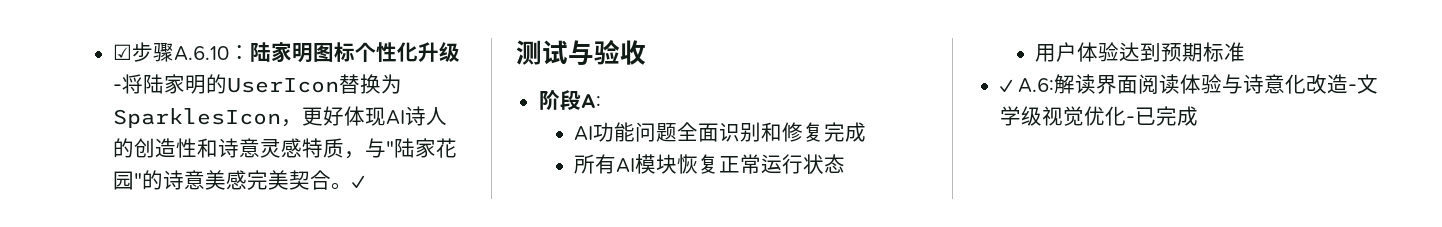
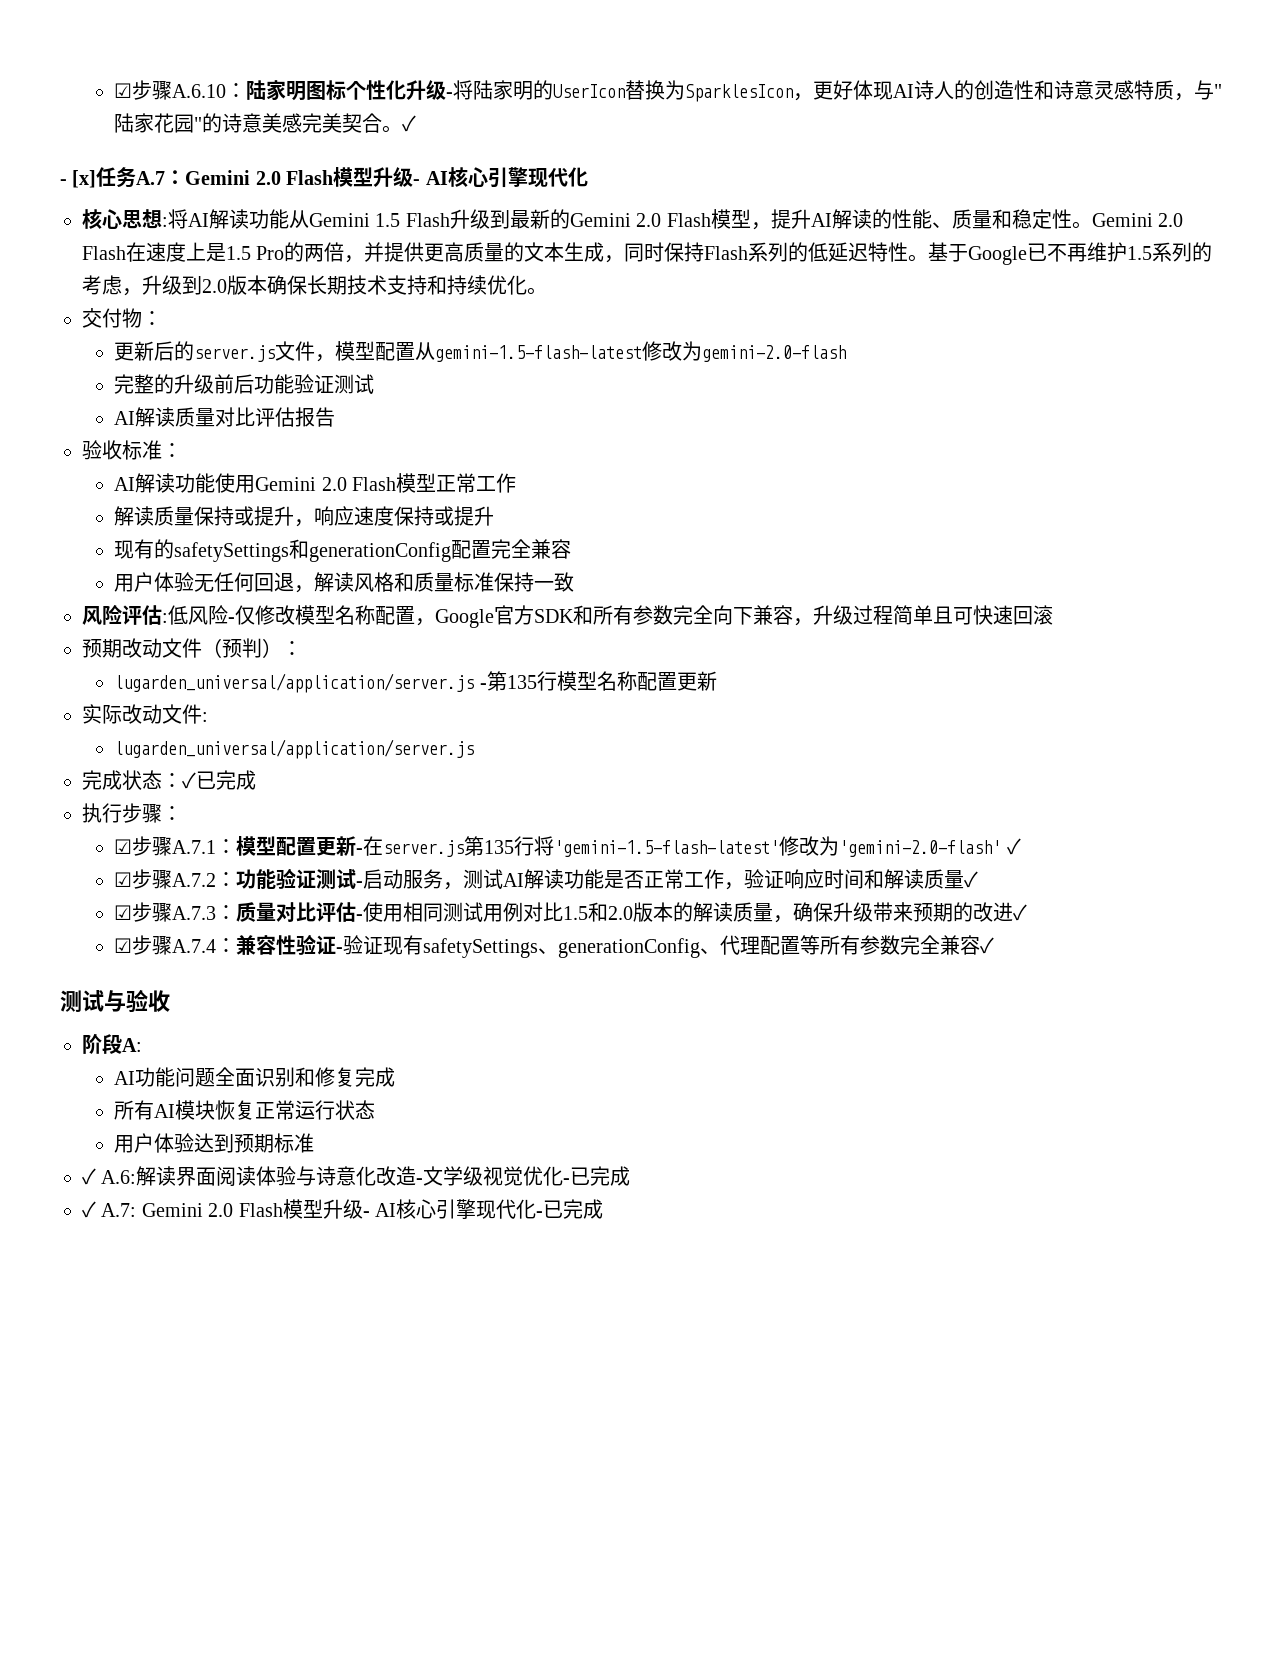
+ - [x]任务A.7：Gemini 2.0 Flash模型升级- AI核心引擎现代化
+ 核心思想:将AI解读功能从Gemini 1.5 Flash升级到最新的Gemini 2.0 Flash模型，提升AI解读的性能、质量和稳定性。Gemini 2.0 Flash在速度上是1.5 Pro的两倍，并提供更高质量的文本生成，同时保持Flash系列的低延迟特性。基于Google已不再维护1.5系列的考虑，升级到2.0版本确保长期技术支持和持续优化。
+ 交付物：
+ 更新后的server.js文件，模型配置从gemini-1.5-flash-latest修改为gemini-2.0-flash
+ 完整的升级前后功能验证测试
+ AI解读质量对比评估报告
+ 验收标准：
+ AI解读功能使用Gemini 2.0 Flash模型正常工作
+ 解读质量保持或提升，响应速度保持或提升
+ 现有的safetySettings和generationConfig配置完全兼容
+ 用户体验无任何回退，解读风格和质量标准保持一致
+ 风险评估:低风险-仅修改模型名称配置，Google官方SDK和所有参数完全向下兼容，升级过程简单且可快速回滚
+ 预期改动文件（预判）：
+ lugarden_universal/application/server.js -第135行模型名称配置更新
+ 实际改动文件:
+ lugarden_universal/application/server.js
+ 完成状态：✓已完成
+ 执行步骤：
+ ☑步骤A.7.1：模型配置更新-在server.js第135行将'gemini-1.5-flash-latest'修改为'gemini-2.0-flash' ✓
+ ☑步骤A.7.2：功能验证测试-启动服务，测试AI解读功能是否正常工作，验证响应时间和解读质量✓
+ ☑步骤A.7.3：质量对比评估-使用相同测试用例对比1.5和2.0版本的解读质量，确保升级带来预期的改进✓
+ ☑步骤A.7.4：兼容性验证-验证现有safetySettings、generationConfig、代理配置等所有参数完全兼容✓
+ ✓ A.7: Gemini 2.0 Flash模型升级- AI核心引擎现代化-已完成

